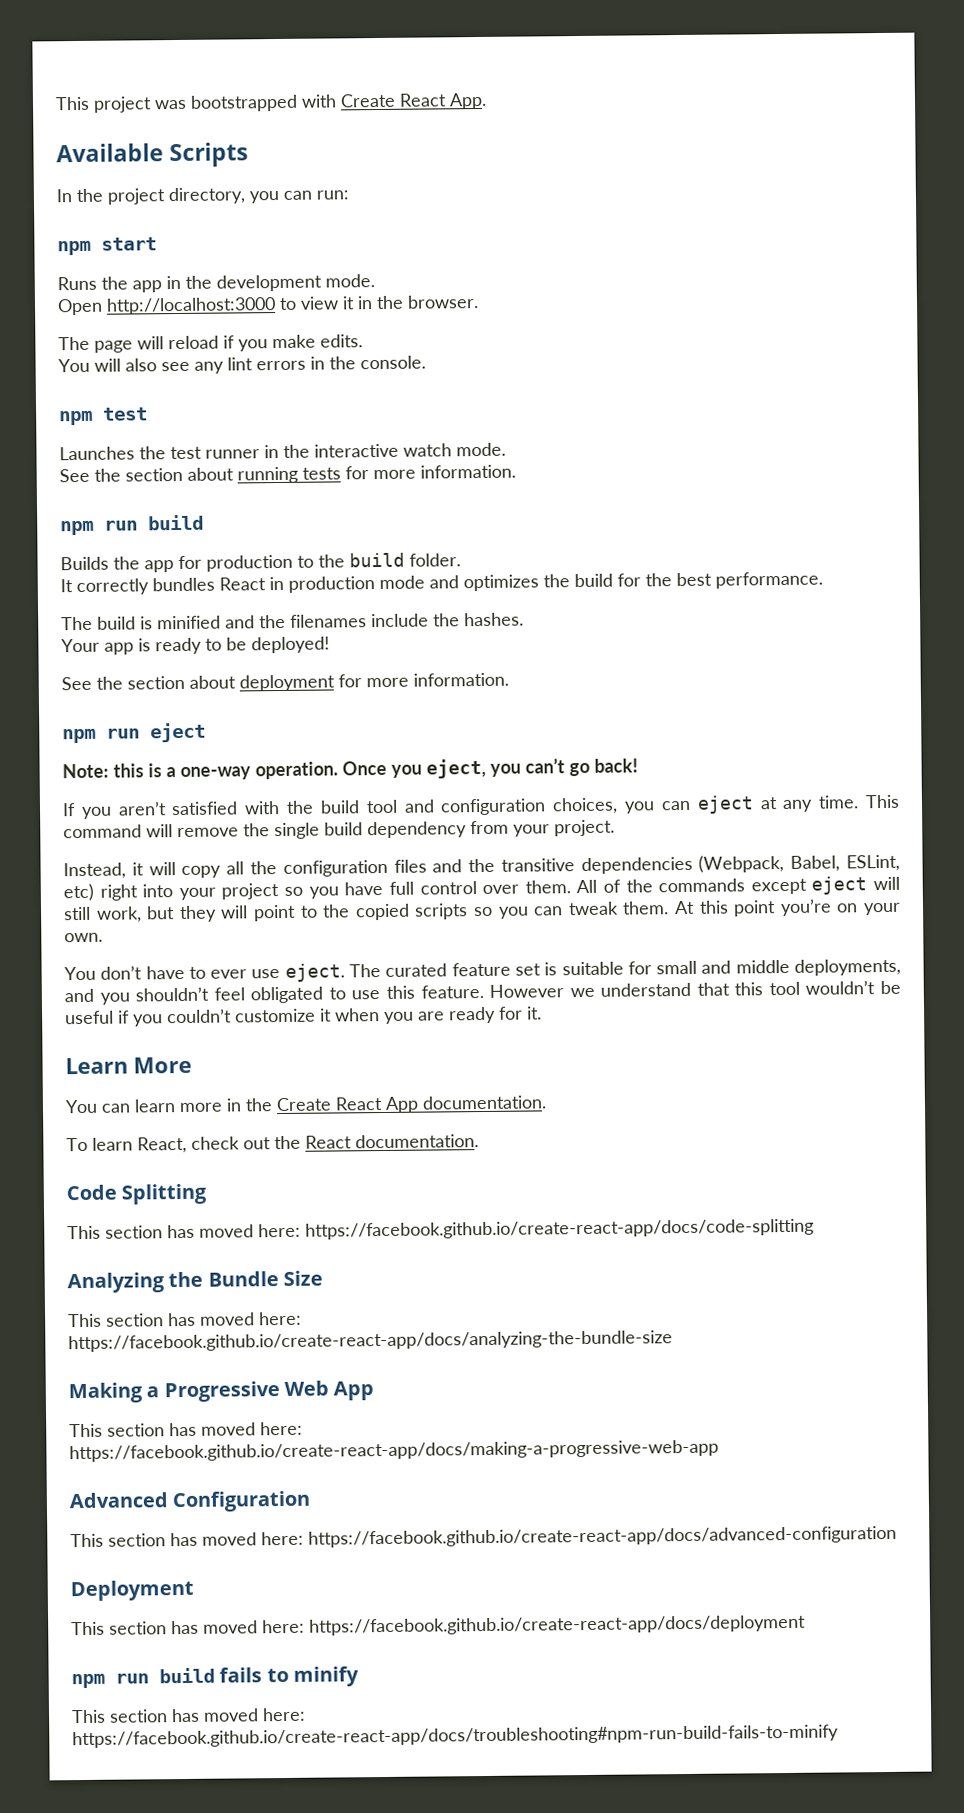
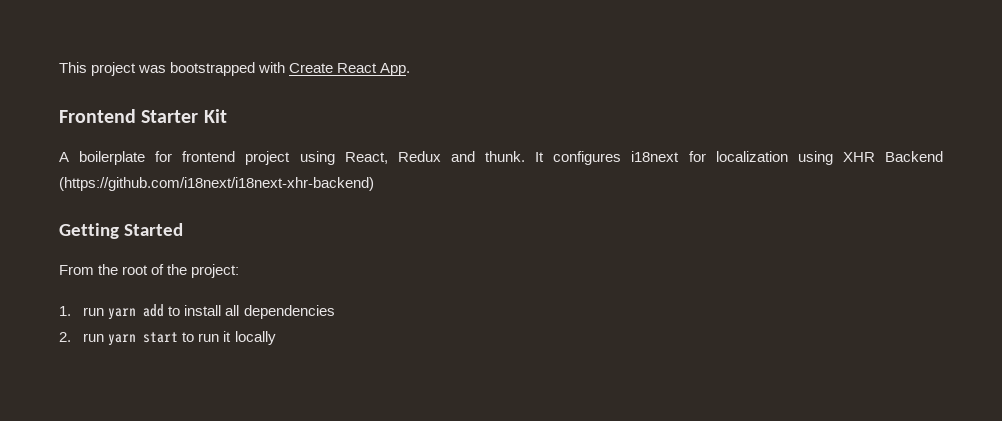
- Available Scripts
- In the project directory, you can run:
- npm start
- Runs the app in the development mode.
- Open http://localhost:3000 to view it in the browser.
- The page will reload if you make edits.
- You will also see any lint errors in the console.
- npm test
- Launches the test runner in the interactive watch mode.
- See the section about running tests for more information.
- npm run build
- Builds the app for production to the build folder.
- It correctly bundles React in production mode and optimizes the build for the best performance.
- The build is minified and the filenames include the hashes.
- Your app is ready to be deployed!
- See the section about deployment for more information.
- npm run eject
- Note: this is a one-way operation. Once you eject, you can’t go back!
- If you aren’t satisfied with the build tool and configuration choices, you can eject at any time. This command will remove the single build dependency from your project.
- Instead, it will copy all the configuration files and the transitive dependencies (Webpack, Babel, ESLint, etc) right into your project so you have full control over them. All of the commands except eject will still work, but they will point to the copied scripts so you can tweak them. At this point you’re on your own.
- You don’t have to ever use eject. The curated feature set is suitable for small and middle deployments, and you shouldn’t feel obligated to use this feature. However we understand that this tool wouldn’t be useful if you couldn’t customize it when you are ready for it.
- Learn More
- You can learn more in the Create React App documentation.
- To learn React, check out the React documentation.
- Code Splitting
- This section has moved here: https://facebook.github.io/create-react-app/docs/code-splitting
- Analyzing the Bundle Size
- This section has moved here: https://facebook.github.io/create-react-app/docs/analyzing-the-bundle-size
- Making a Progressive Web App
- This section has moved here: https://facebook.github.io/create-react-app/docs/making-a-progressive-web-app
- Advanced Configuration
- This section has moved here: https://facebook.github.io/create-react-app/docs/advanced-configuration
- Deployment
- This section has moved here: https://facebook.github.io/create-react-app/docs/deployment
- npm run build fails to minify
- This section has moved here: https://facebook.github.io/create-react-app/docs/troubleshooting#npm-run-build-fails-to-minify
+ Frontend Starter Kit
+ A boilerplate for frontend project using React, Redux and thunk. It configures i18next for localization using XHR Backend (https://github.com/i18next/i18next-xhr-backend)
+ Getting Started
+ From the root of the project:
+ 1. run yarn add to install all dependencies
+ 2. run yarn start to run it locally

